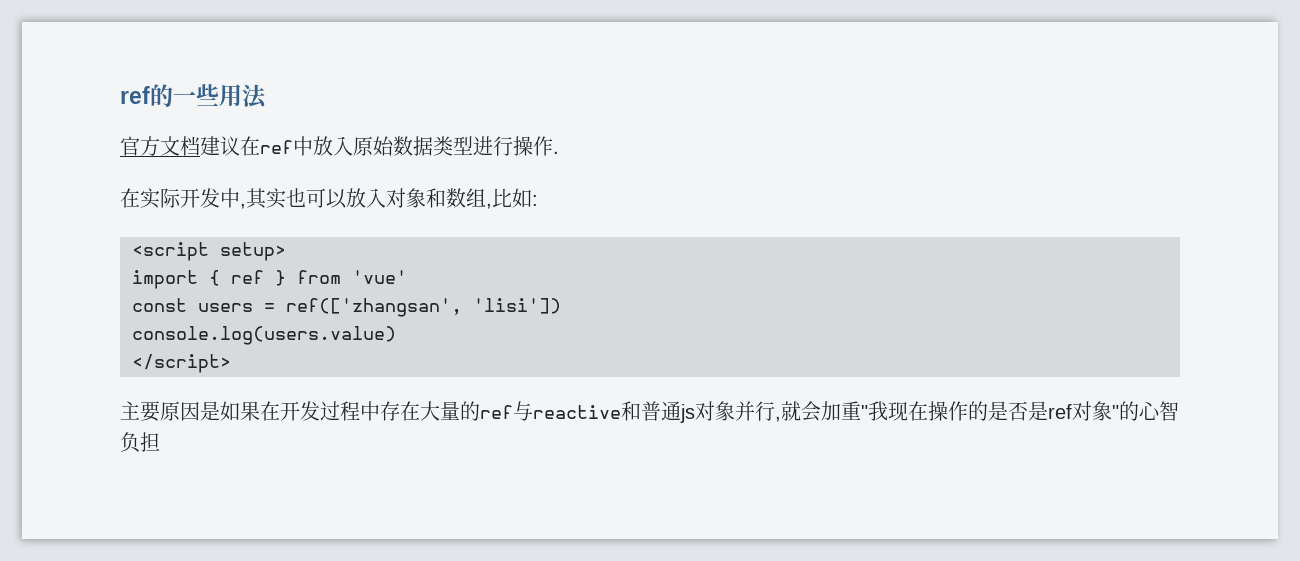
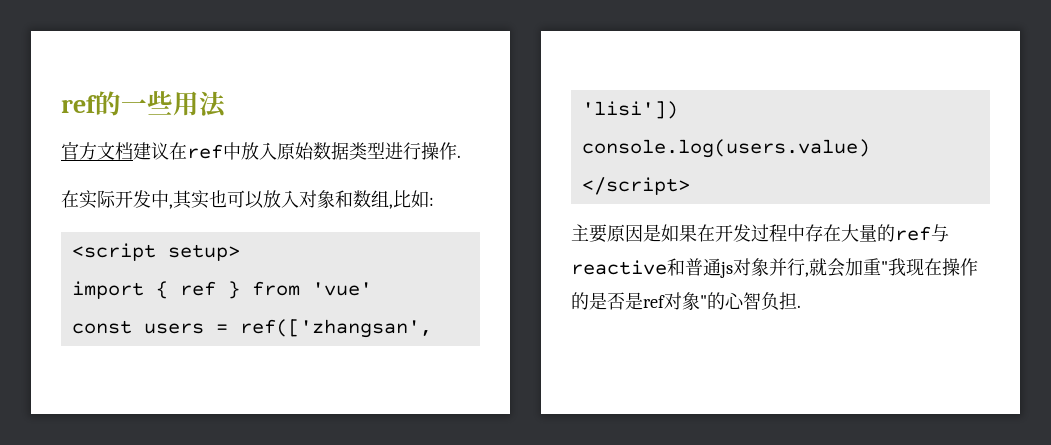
- 主要原因是如果在开发过程中存在大量的ref与reactive和普通js对象并行,就会加重"我现在操作的是否是ref对象"的心智负担
+ 主要原因是如果在开发过程中存在大量的ref与reactive和普通js对象并行,就会加重"我现在操作的是否是ref对象"的心智负担.

